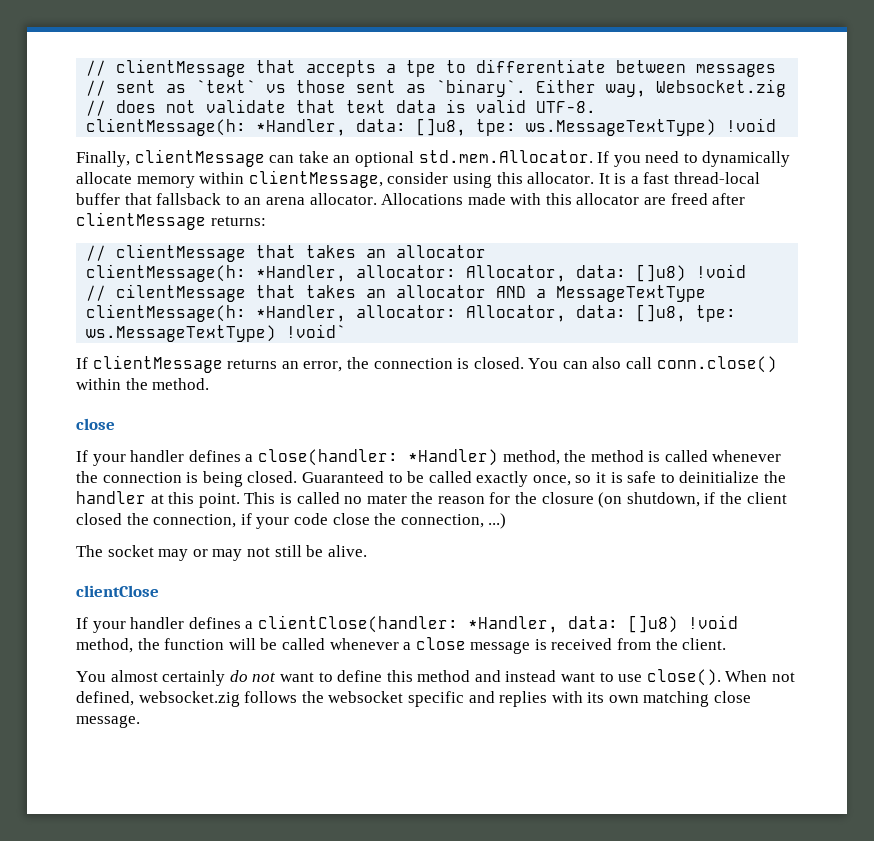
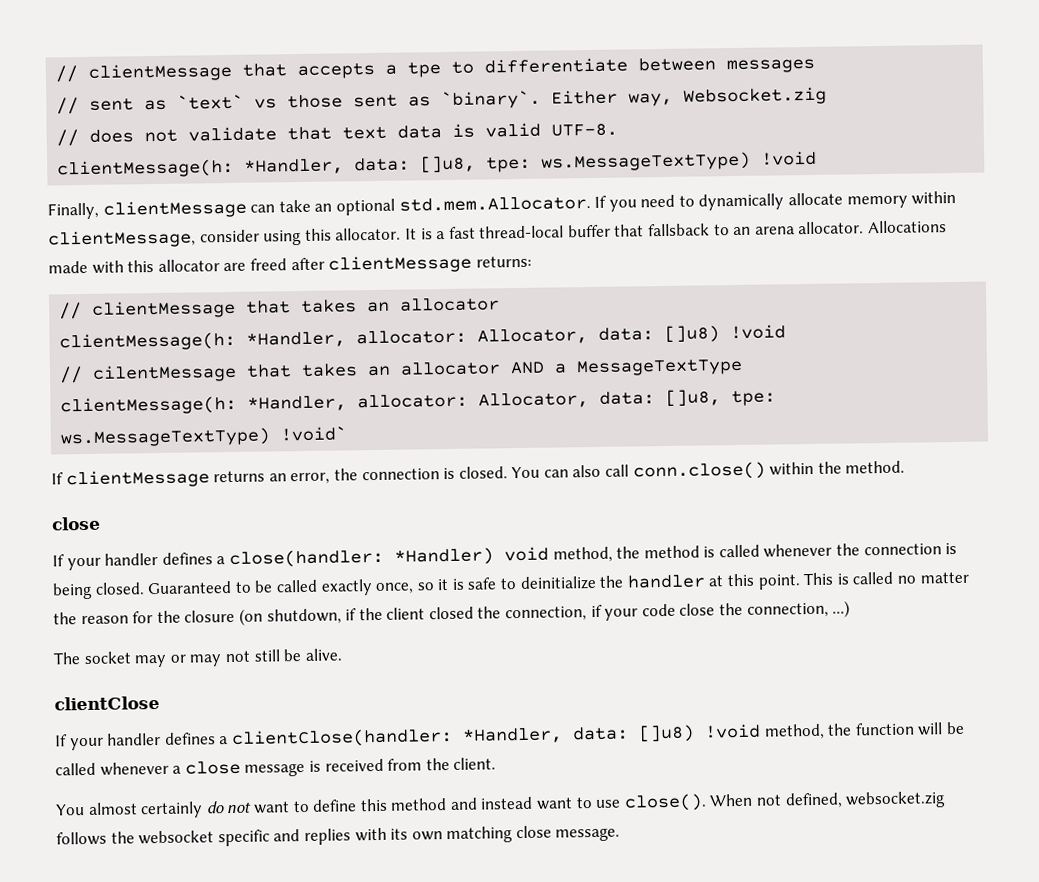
- If your handler defines a close(handler: *Handler) method, the method is called whenever the connection is being closed.
+ If your handler defines a close(handler: *Handler) void method, the method is called whenever the connection is being closed.
- This is called no mater the reason for the closure (on shutdown, if the client closed the connection, if your code close the connection, ...)
+ This is called no matter the reason for the closure (on shutdown, if the client closed the connection, if your code close the connection, ...)

